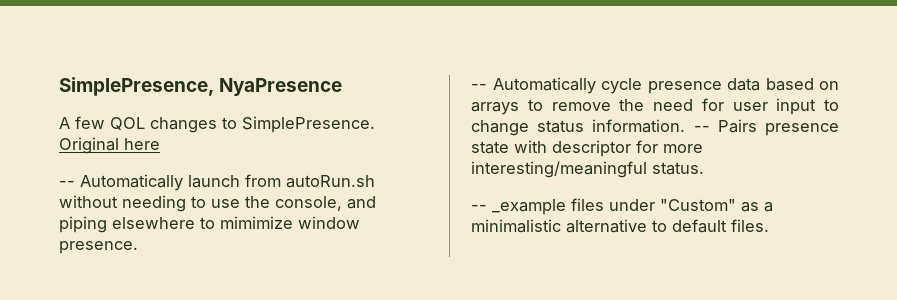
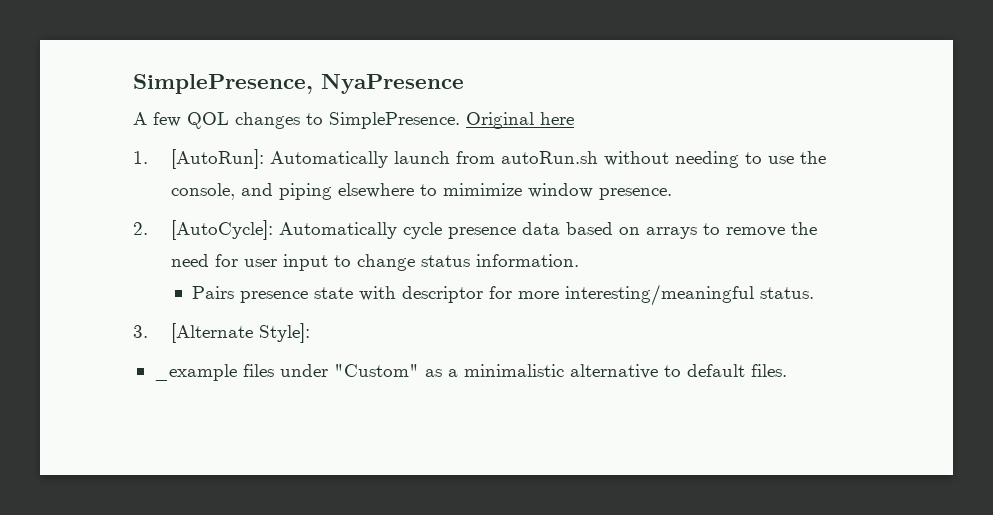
- -- Automatically launch from autoRun.sh without needing to use the console, and piping elsewhere to mimimize window presence.
+ 1. [AutoRun]: Automatically launch from autoRun.sh without needing to use the console, and piping elsewhere to mimimize window presence.
- -- Automatically cycle presence data based on arrays to remove the need for user input to change status information. -- Pairs presence state with descriptor for more interesting/meaningful status.
+ 2. [AutoCycle]: Automatically cycle presence data based on arrays to remove the need for user input to change status information.
+ Pairs presence state with descriptor for more interesting/meaningful status.
- -- _example files under "Custom" as a minimalistic alternative to default files.
+ 3. [Alternate Style]:
+ _example files under "Custom" as a minimalistic alternative to default files.

